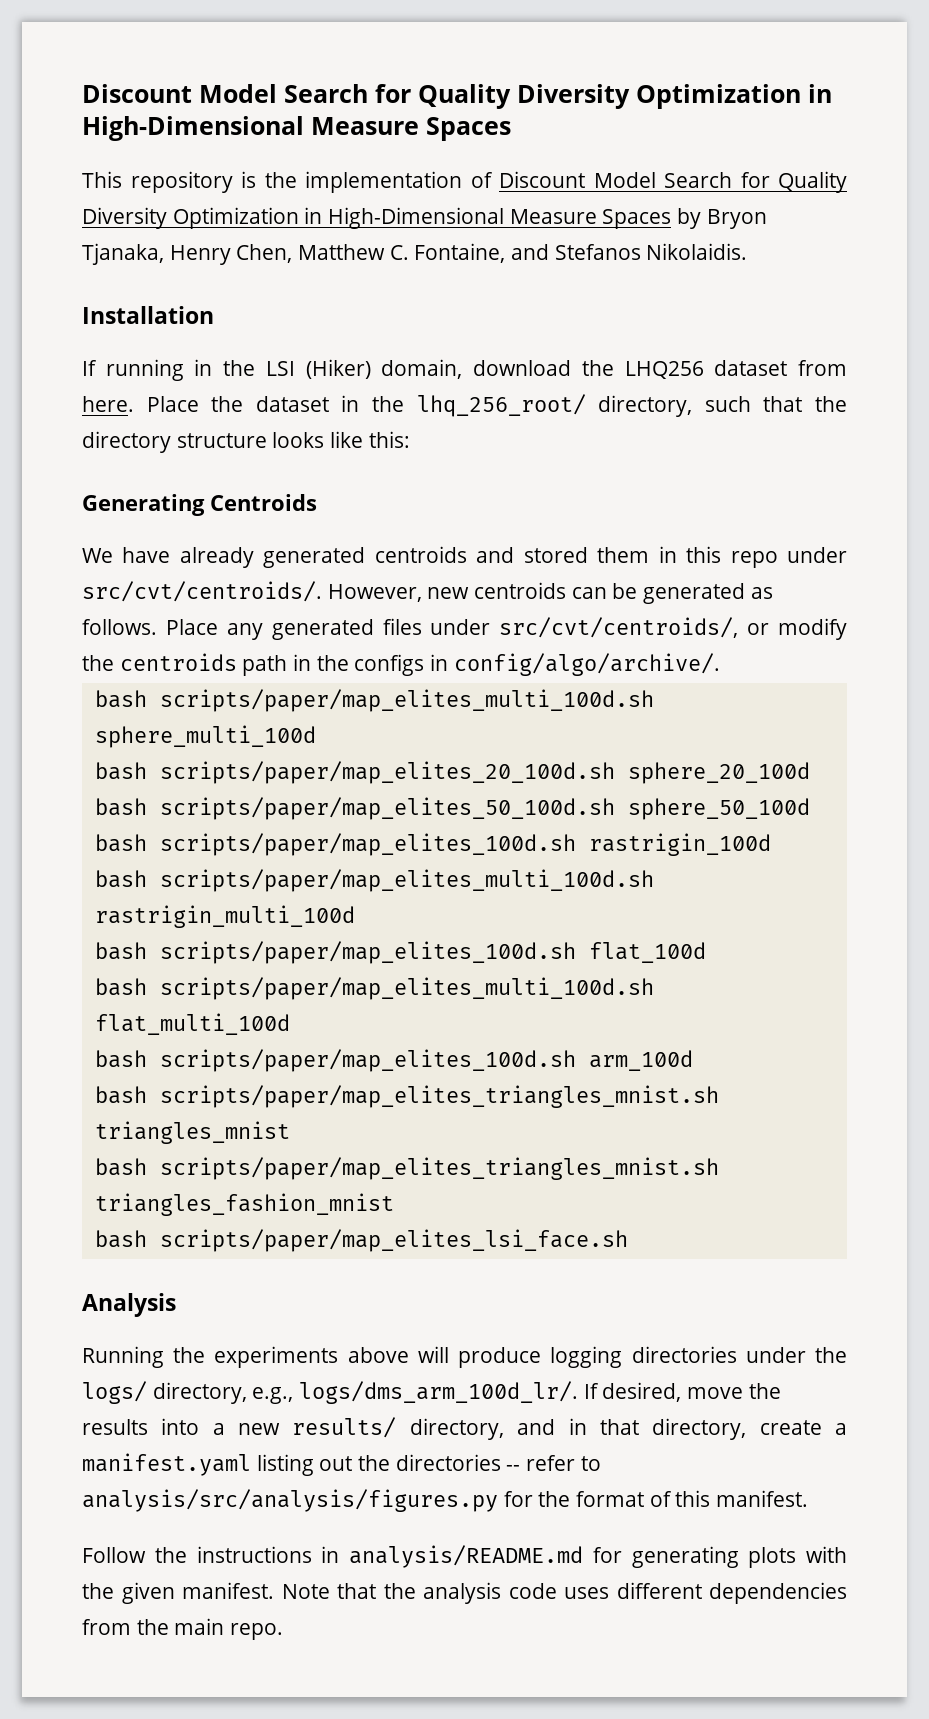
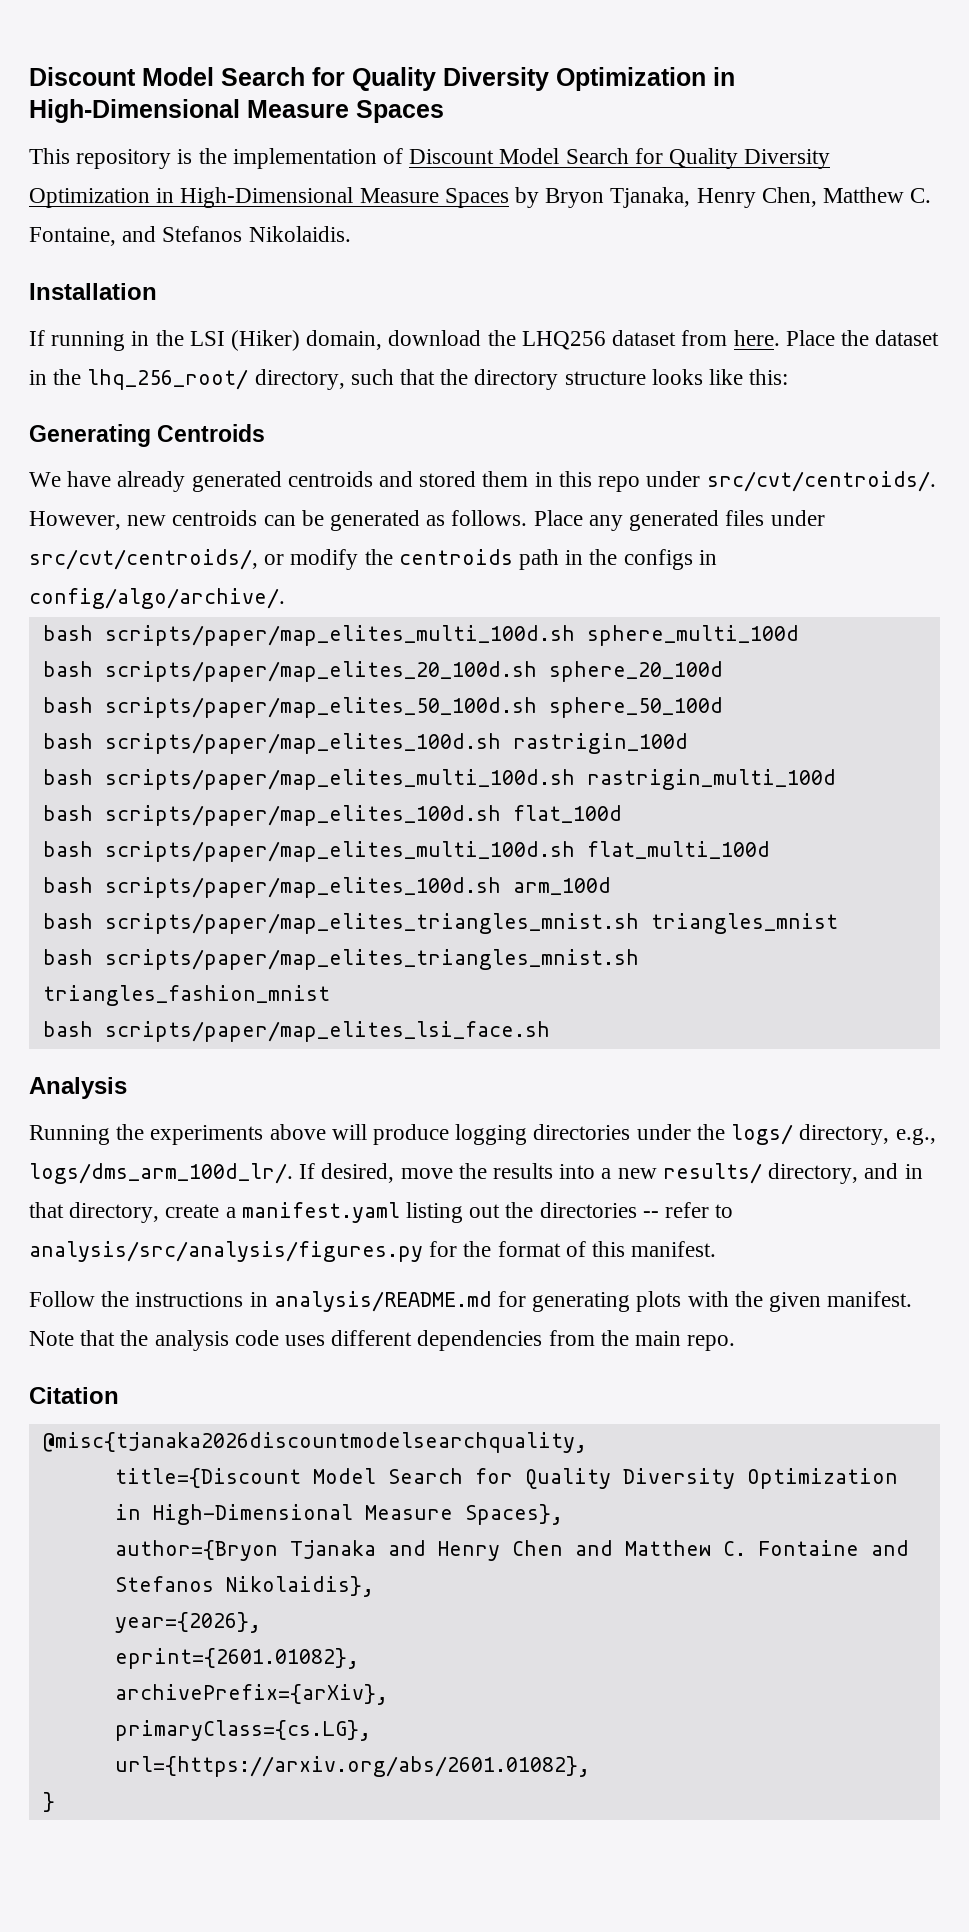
+ Citation
+ @misc{tjanaka2026discountmodelsearchquality,
+ title={Discount Model Search for Quality Diversity Optimization in High-Dimensional Measure Spaces},
+ author={Bryon Tjanaka and Henry Chen and Matthew C. Fontaine and Stefanos Nikolaidis},
+ year={2026},
+ eprint={2601.01082},
+ archivePrefix={arXiv},
+ primaryClass={cs.LG},
+ url={https://arxiv.org/abs/2601.01082},
+ }

